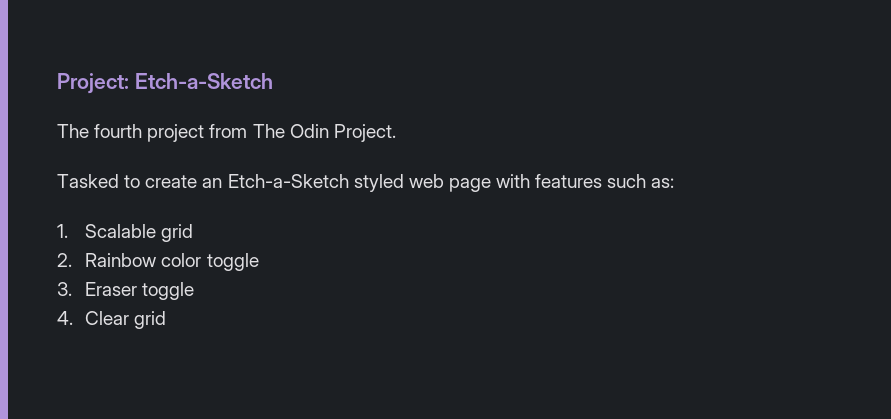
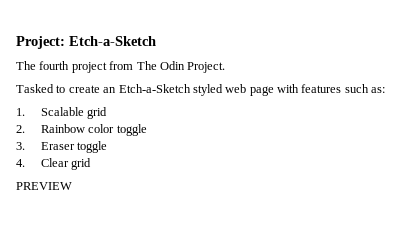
+ PREVIEW

